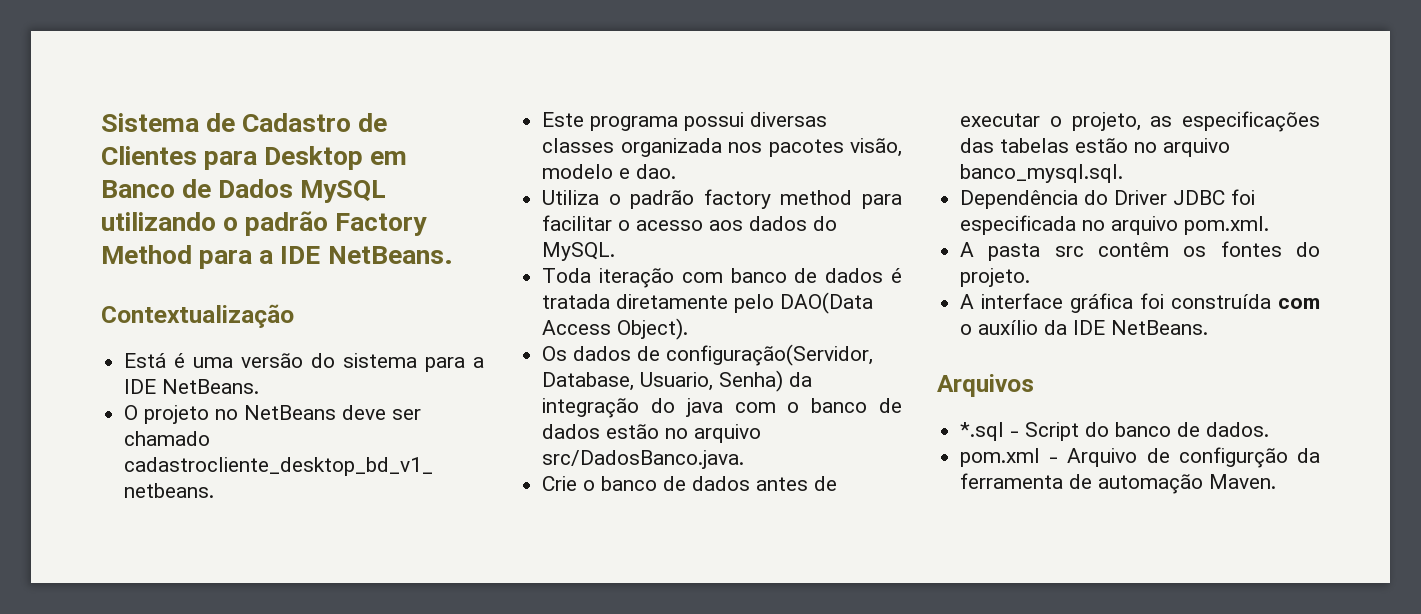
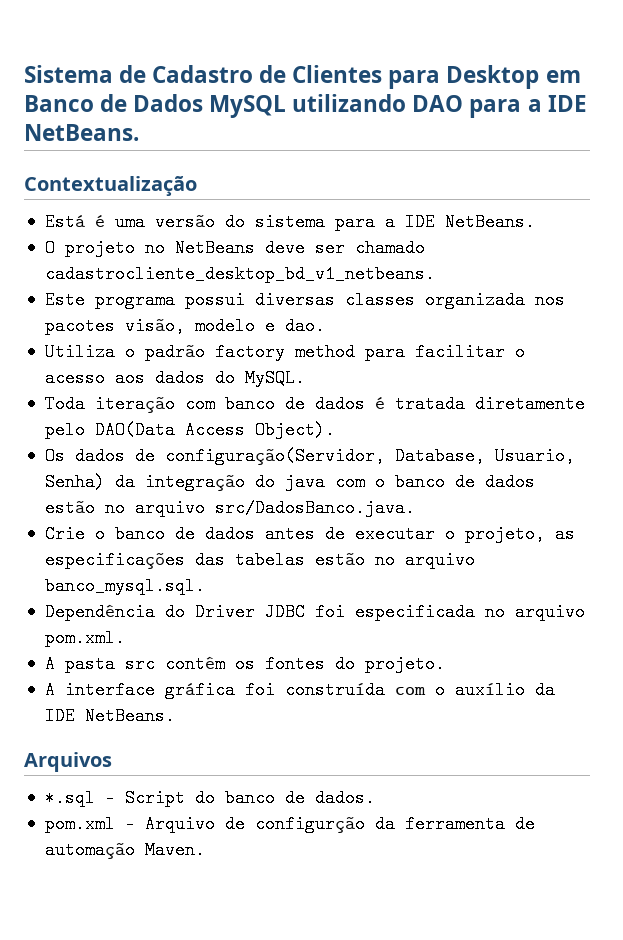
- Sistema de Cadastro de Clientes para Desktop em Banco de Dados MySQL utilizando o padrão Factory Method para a IDE NetBeans.
+ Sistema de Cadastro de Clientes para Desktop em Banco de Dados MySQL utilizando DAO para a IDE NetBeans.

